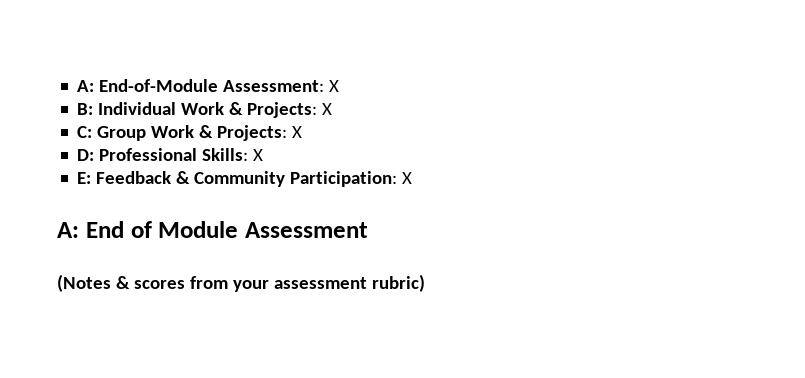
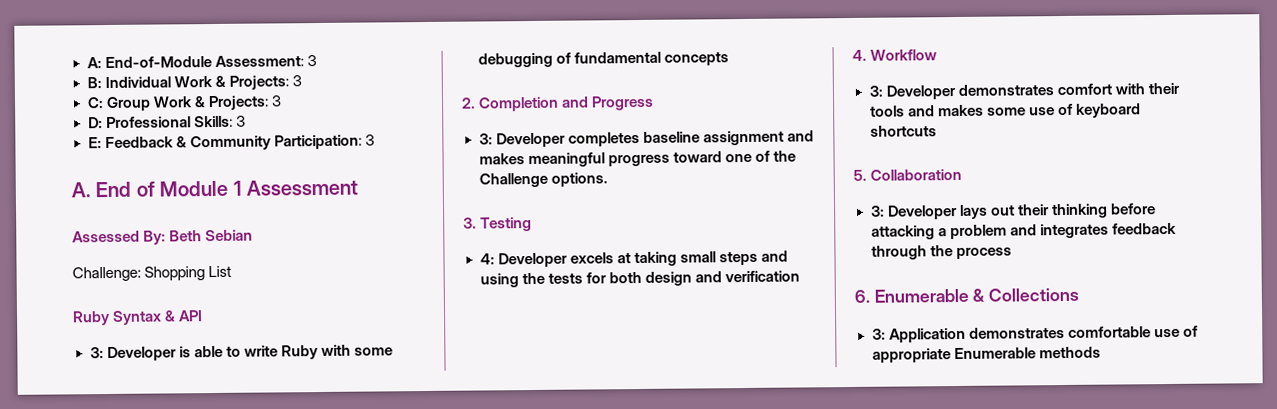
- A: End-of-Module Assessment: X
+ A: End-of-Module Assessment: 3
- B: Individual Work & Projects: X
+ B: Individual Work & Projects: 3
- C: Group Work & Projects: X
+ C: Group Work & Projects: 3
- D: Professional Skills: X
+ D: Professional Skills: 3
- E: Feedback & Community Participation: X
- A: End of Module Assessment
+ E: Feedback & Community Participation: 3
+ A. End of Module 1 Assessment
- (Notes & scores from your assessment rubric)
+ Assessed By: Beth Sebian
+ Challenge: Shopping List
+ Ruby Syntax & API
+ 3: Developer is able to write Ruby with some debugging of fundamental concepts
+ 2. Completion and Progress
+ 3: Developer completes baseline assignment and makes meaningful progress toward one of the Challenge options.
+ 3. Testing
+ 4: Developer excels at taking small steps and using the tests for both design and verification
+ 4. Workflow
+ 3: Developer demonstrates comfort with their tools and makes some use of keyboard shortcuts
+ 5. Collaboration
+ 3: Developer lays out their thinking before attacking a problem and integrates feedback through the process
+ 6. Enumerable & Collections
+ 3: Application demonstrates comfortable use of appropriate Enumerable methods

